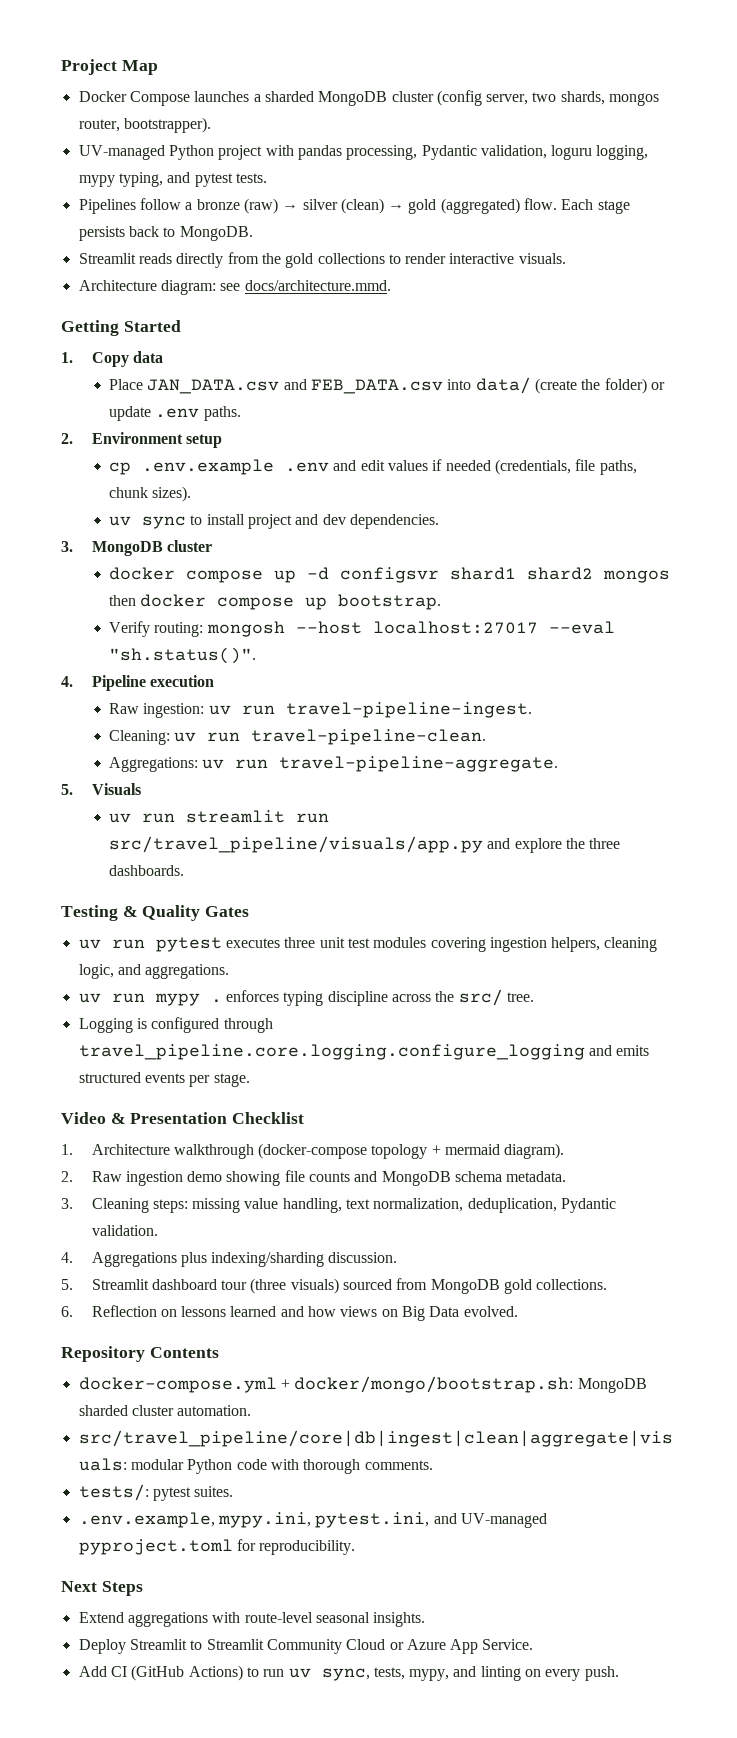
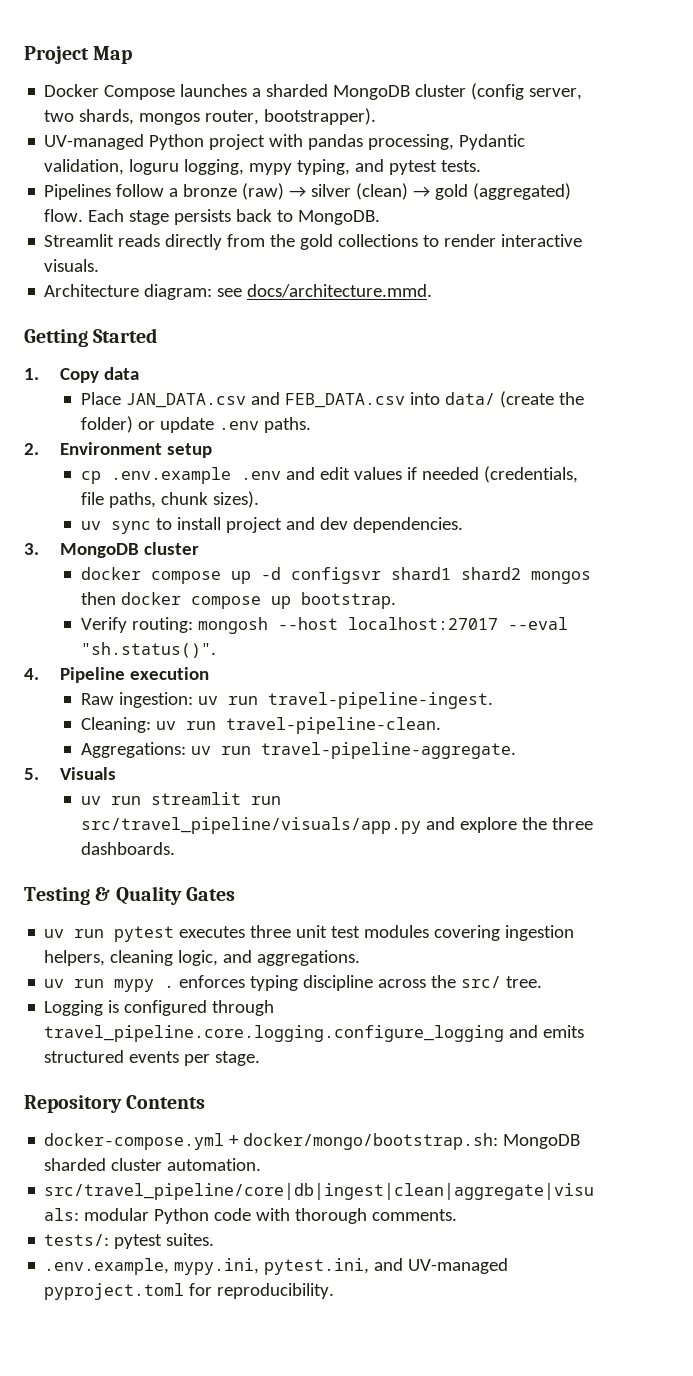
- Video & Presentation Checklist
- 1. Architecture walkthrough (docker-compose topology + mermaid diagram).
- 2. Raw ingestion demo showing file counts and MongoDB schema metadata.
- 3. Cleaning steps: missing value handling, text normalization, deduplication, Pydantic validation.
- 4. Aggregations plus indexing/sharding discussion.
- 5. Streamlit dashboard tour (three visuals) sourced from MongoDB gold collections.
- 6. Reflection on lessons learned and how views on Big Data evolved.
- Next Steps
- Extend aggregations with route-level seasonal insights.
- Deploy Streamlit to Streamlit Community Cloud or Azure App Service.
- Add CI (GitHub Actions) to run uv sync, tests, mypy, and linting on every push.

